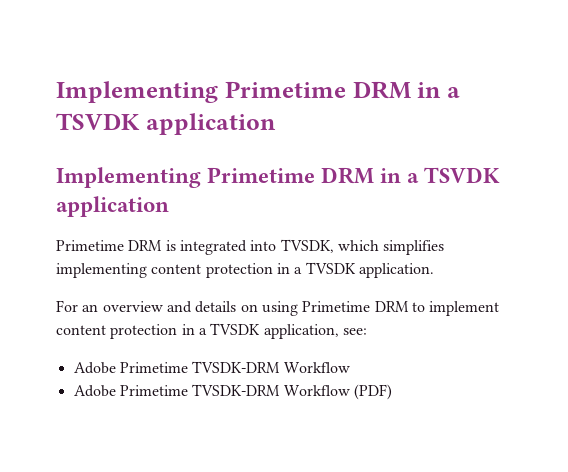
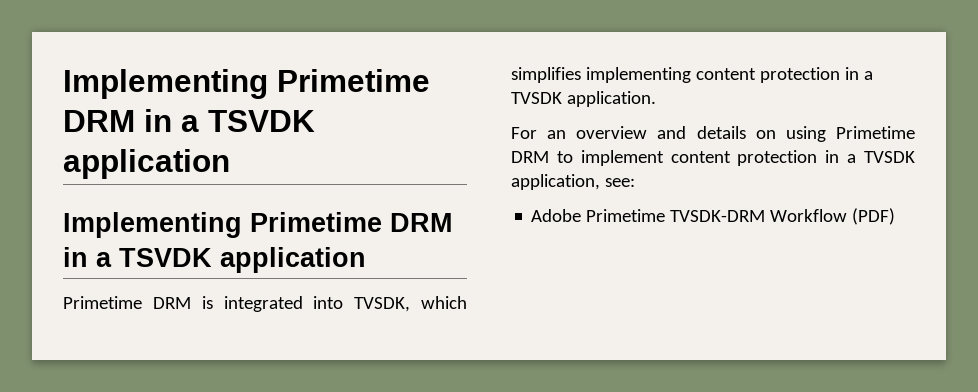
  For an overview and details on using Primetime DRM to implement content protection in a TVSDK application, see:
- Adobe Primetime TVSDK-DRM Workflow

